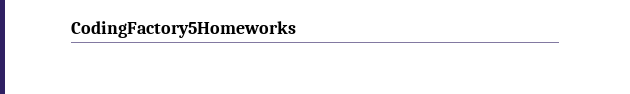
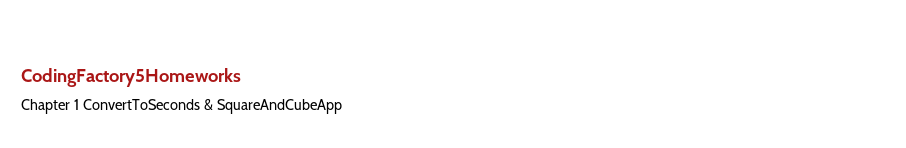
+ Chapter 1 ConvertToSeconds & SquareAndCubeApp

